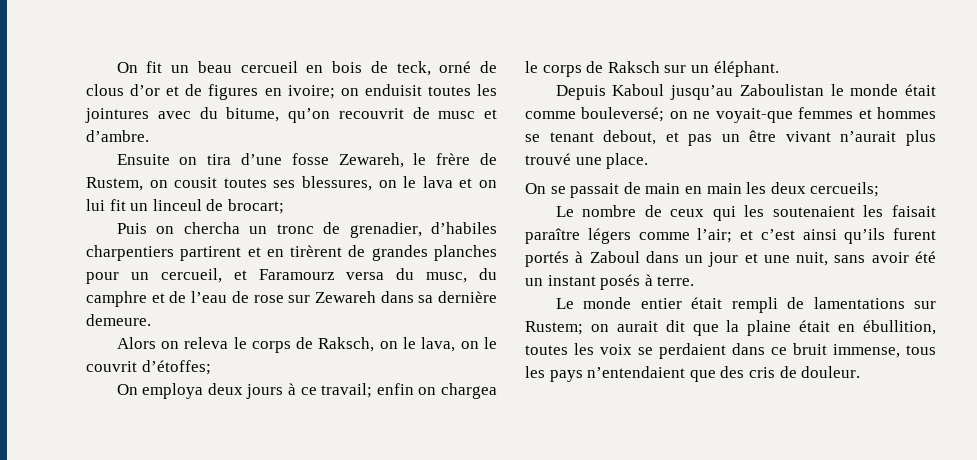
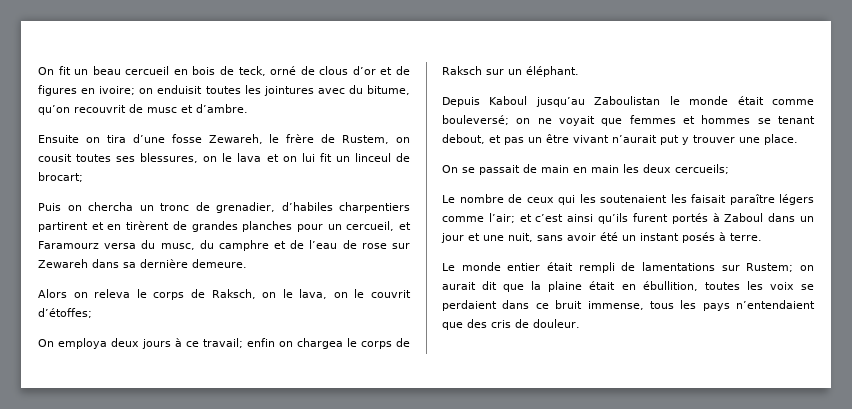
- Depuis Kaboul jusqu’au Zaboulistan le monde était comme bouleversé; on ne voyait-que femmes et hommes se tenant debout, et pas un être vivant n’aurait plus trouvé une place.
+ Depuis Kaboul jusqu’au Zaboulistan le monde était comme bouleversé; on ne voyait que femmes et hommes se tenant debout, et pas un être vivant n’aurait put y trouver une place.

